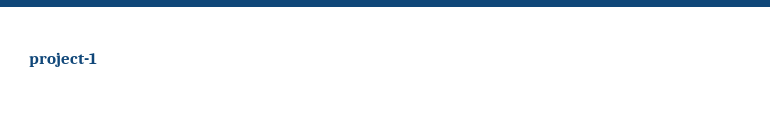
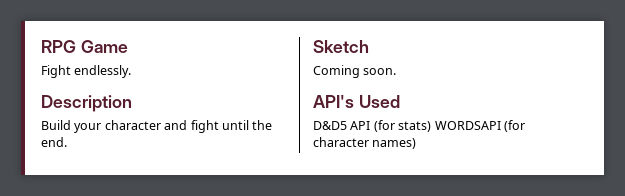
- project-1
+ RPG Game
+ Fight endlessly.
+ Description
+ Build your character and fight until the end.
+ Sketch
+ Coming soon.
+ API's Used
+ D&D5 API (for stats) WORDSAPI (for character names)

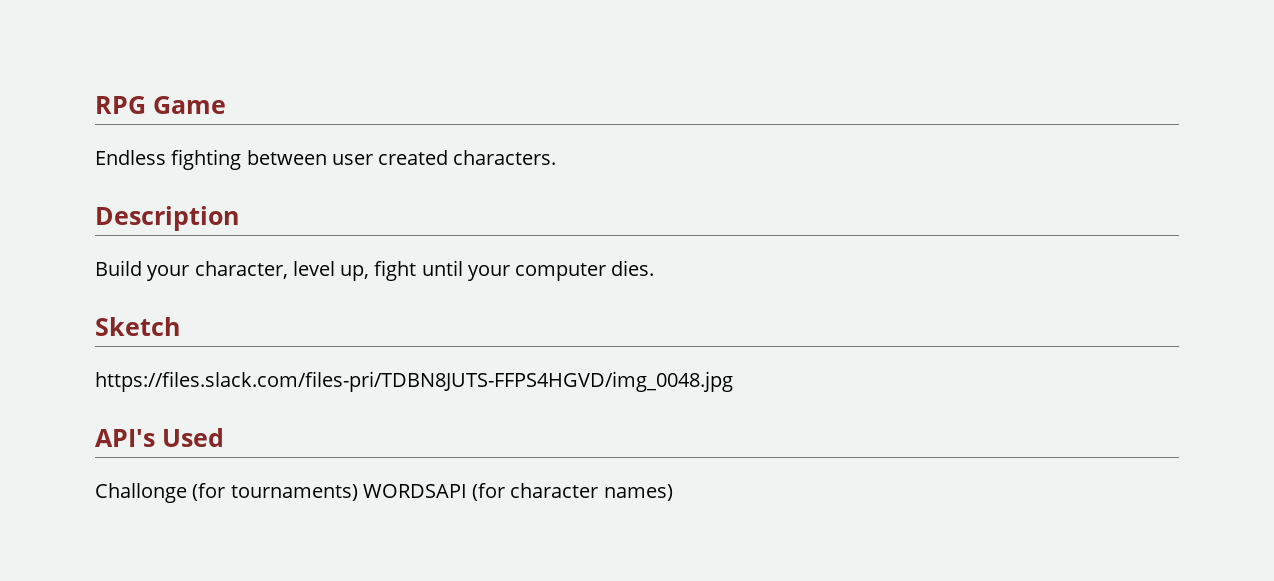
- Fight endlessly.
+ Endless fighting between user created characters.
  Description
- Build your character and fight until the end.
+ Build your character, level up, fight until your computer dies.
- Coming soon.
+ https://files.slack.com/files-pri/TDBN8JUTS-FFPS4HGVD/img_0048.jpg
- D&D5 API (for stats) WORDSAPI (for character names)
+ Challonge (for tournaments) WORDSAPI (for character names)

